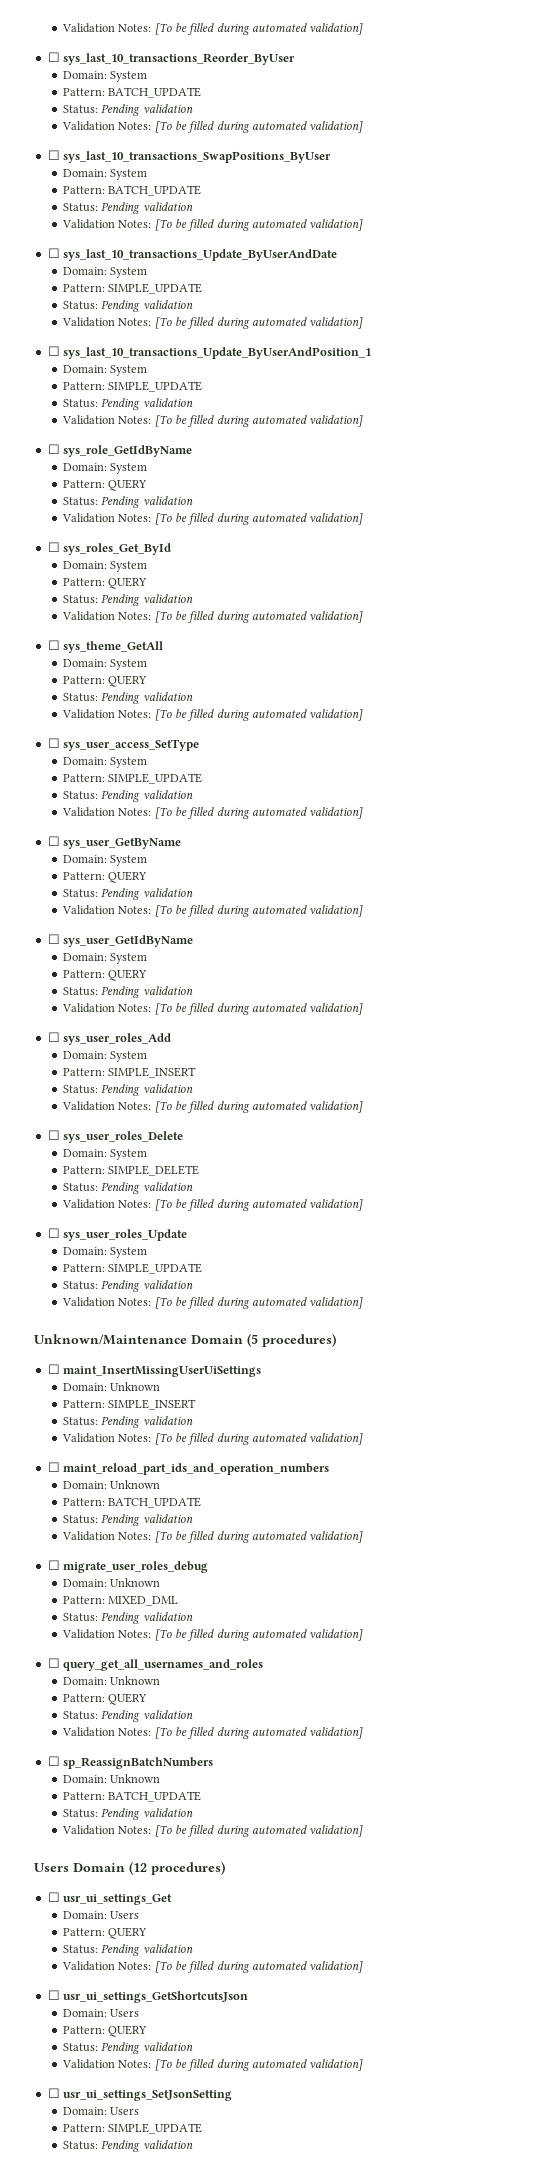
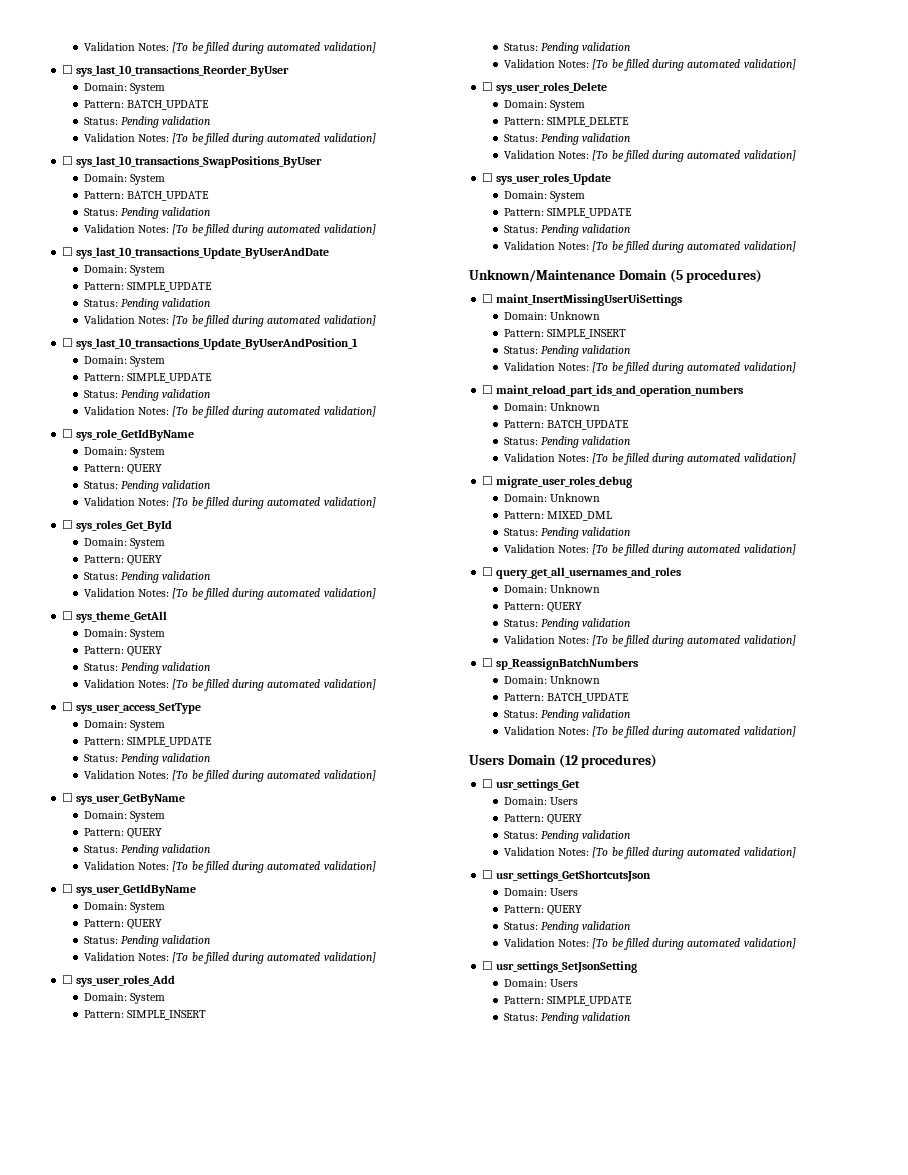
- ☐ usr_ui_settings_Get
+ ☐ usr_settings_Get
- ☐ usr_ui_settings_GetShortcutsJson
+ ☐ usr_settings_GetShortcutsJson
- ☐ usr_ui_settings_SetJsonSetting
+ ☐ usr_settings_SetJsonSetting

